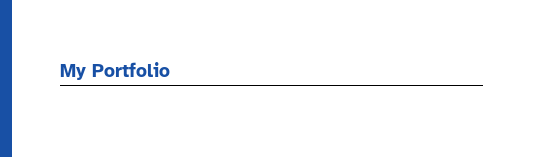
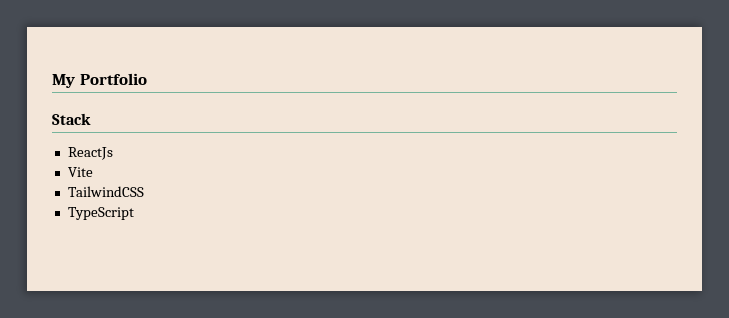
+ Stack
+ ReactJs
+ Vite
+ TailwindCSS
+ TypeScript

